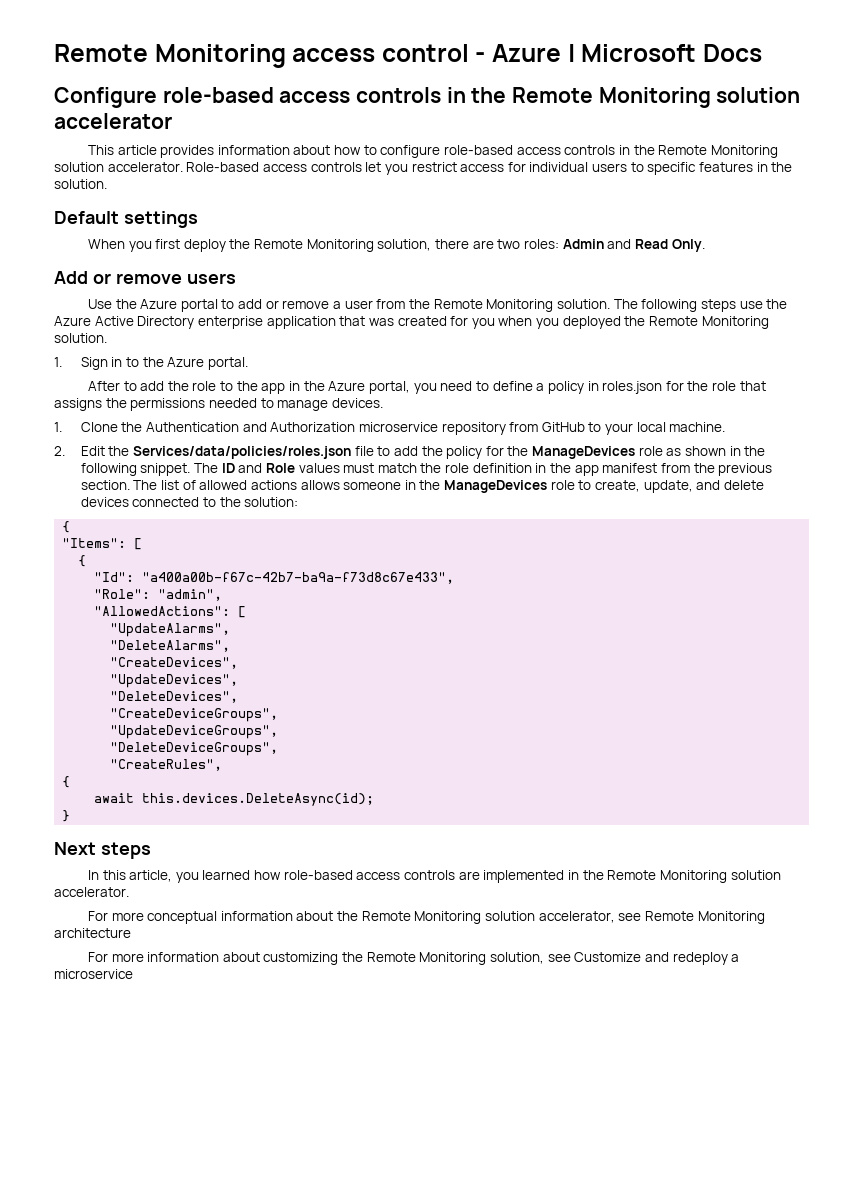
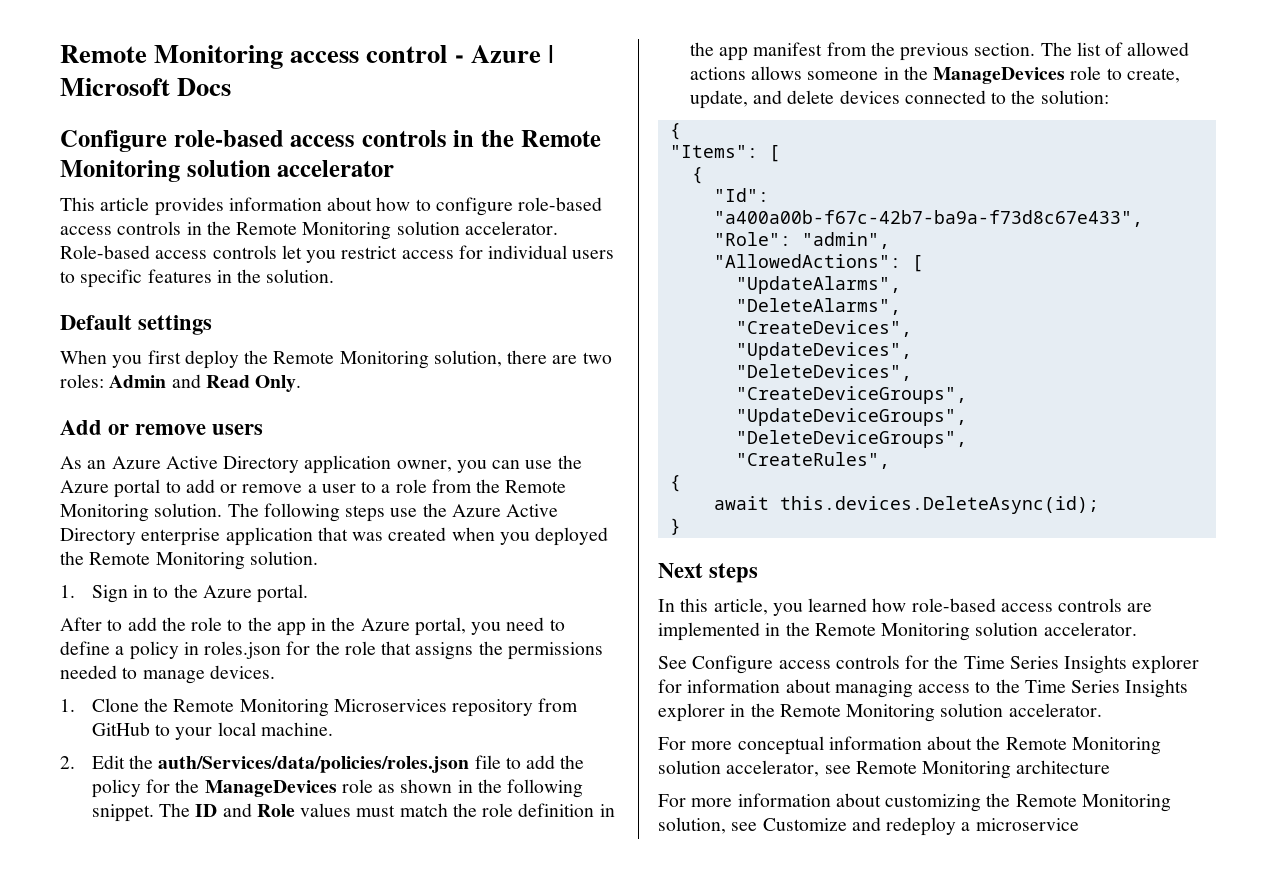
- Use the Azure portal to add or remove a user from the Remote Monitoring solution.
+ As an Azure Active Directory application owner, you can use the Azure portal to add or remove a user to a role from the Remote Monitoring solution.
- The following steps use the Azure Active Directory enterprise application that was created for you when you deployed the Remote Monitoring solution.
+ The following steps use the Azure Active Directory enterprise application that was created when you deployed the Remote Monitoring solution.
- 1. Clone the Authentication and Authorization microservice repository from GitHub to your local machine.
+ 1. Clone the Remote Monitoring Microservices repository from GitHub to your local machine.
- 2. Edit the Services/data/policies/roles.json file to add the policy for the ManageDevices role as shown in the following snippet.
+ 2. Edit the auth/Services/data/policies/roles.json file to add the policy for the ManageDevices role as shown in the following snippet.
+ See Configure access controls for the Time Series Insights explorer for information about managing access to the Time Series Insights explorer in the Remote Monitoring solution accelerator.

